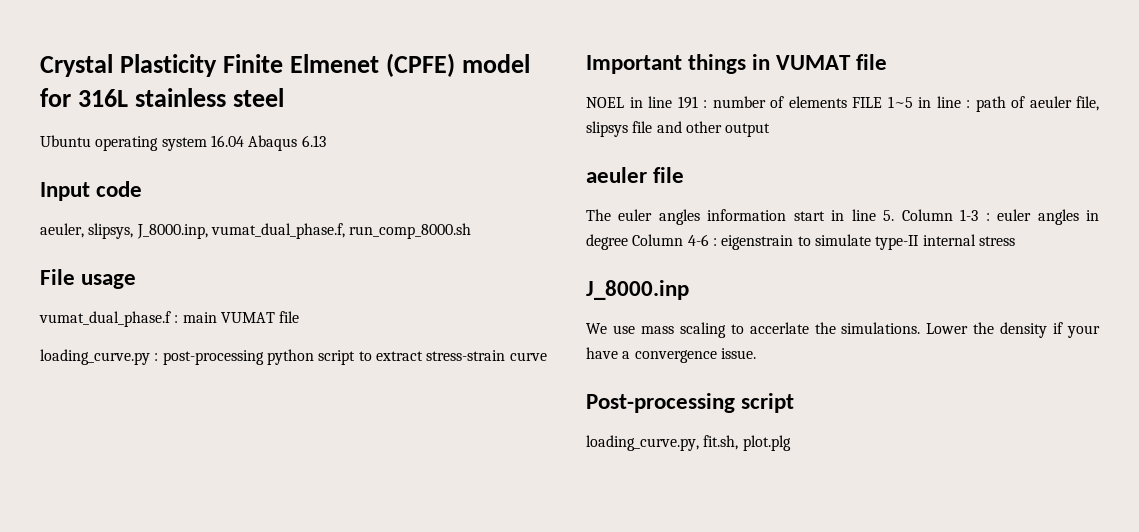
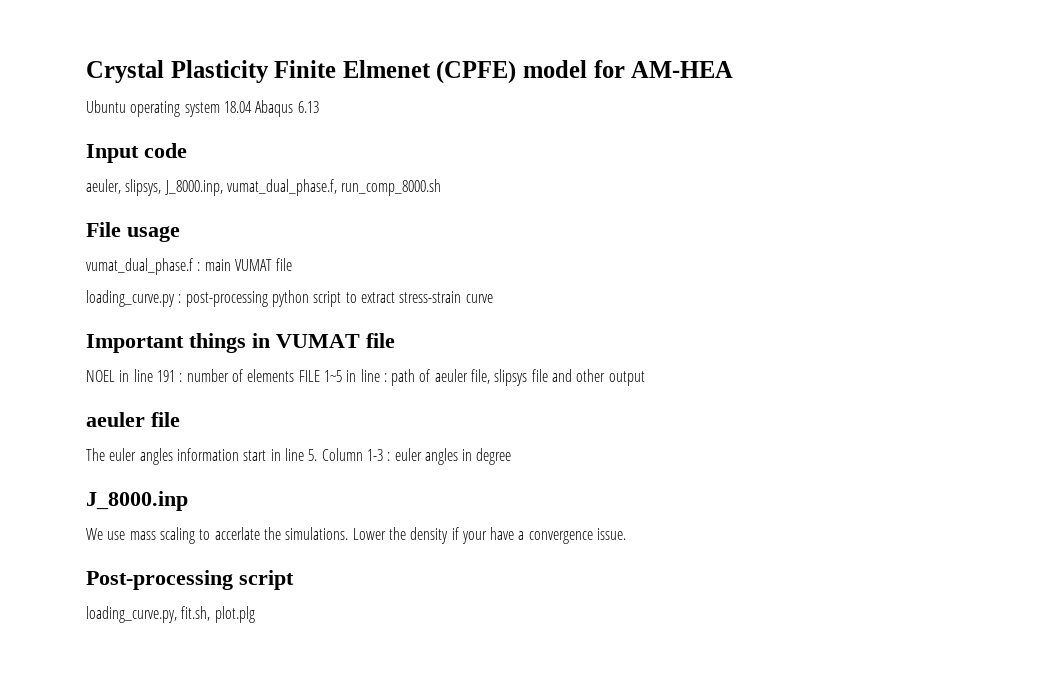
- Crystal Plasticity Finite Elmenet (CPFE) model for 316L stainless steel
+ Crystal Plasticity Finite Elmenet (CPFE) model for AM-HEA
- Ubuntu operating system 16.04 Abaqus 6.13
+ Ubuntu operating system 18.04 Abaqus 6.13
- The euler angles information start in line 5. Column 1-3 : euler angles in degree Column 4-6 : eigenstrain to simulate type-II internal stress
+ The euler angles information start in line 5. Column 1-3 : euler angles in degree

